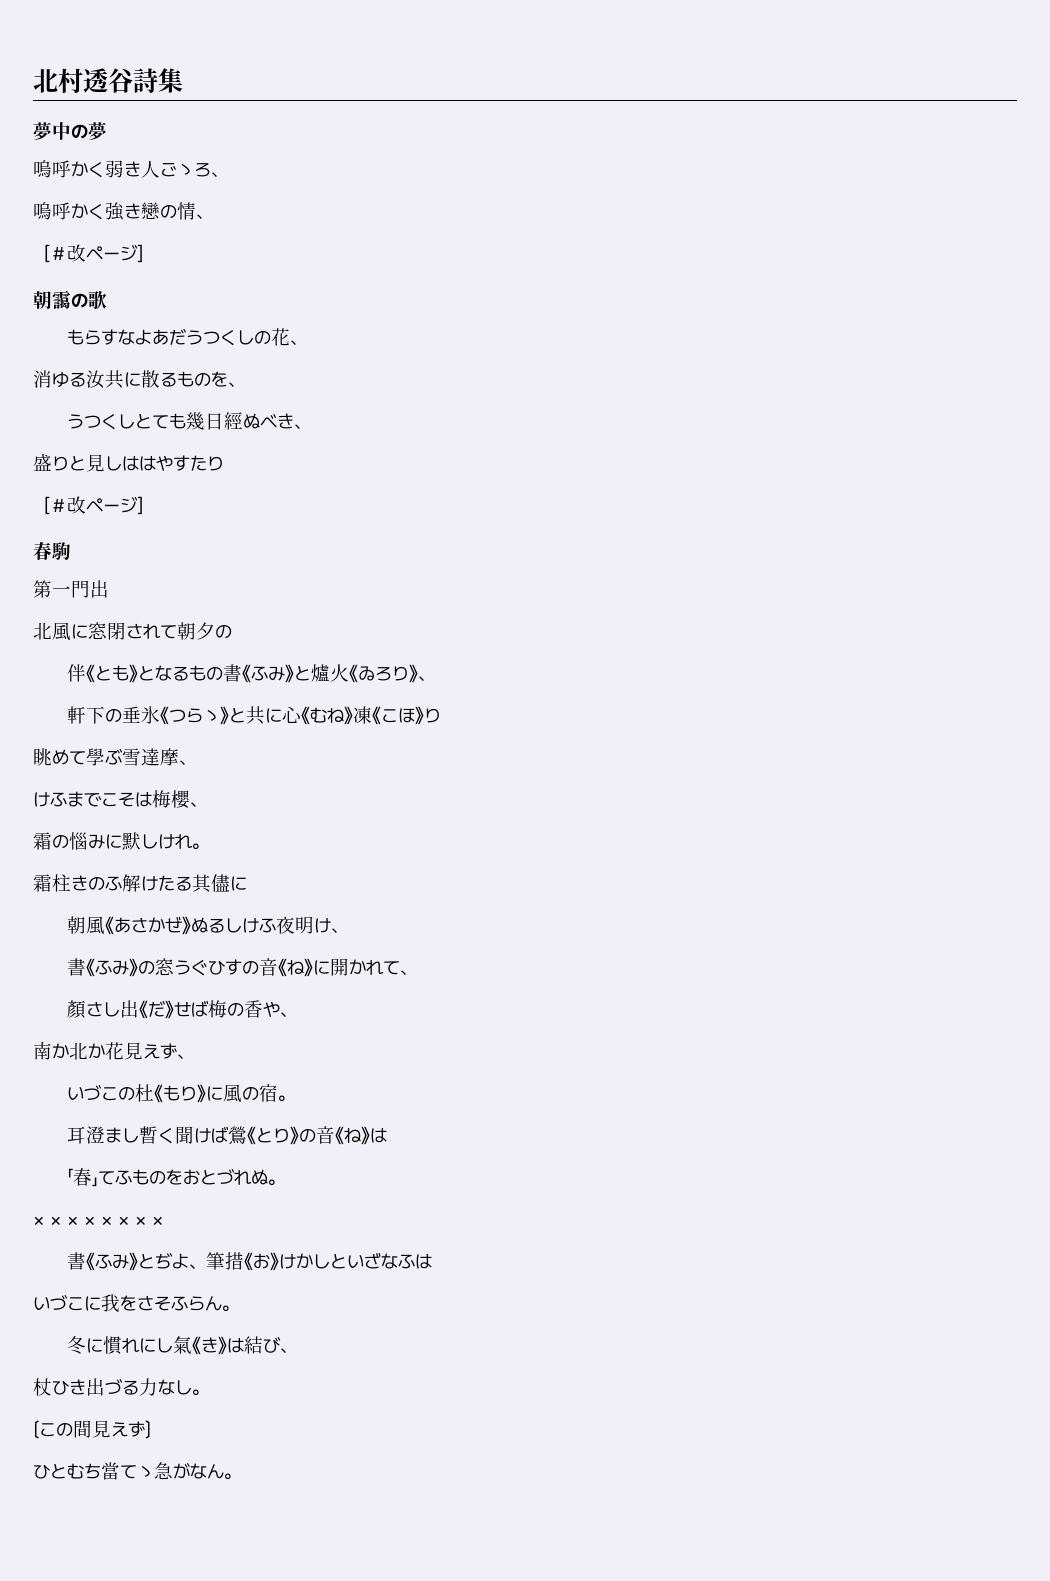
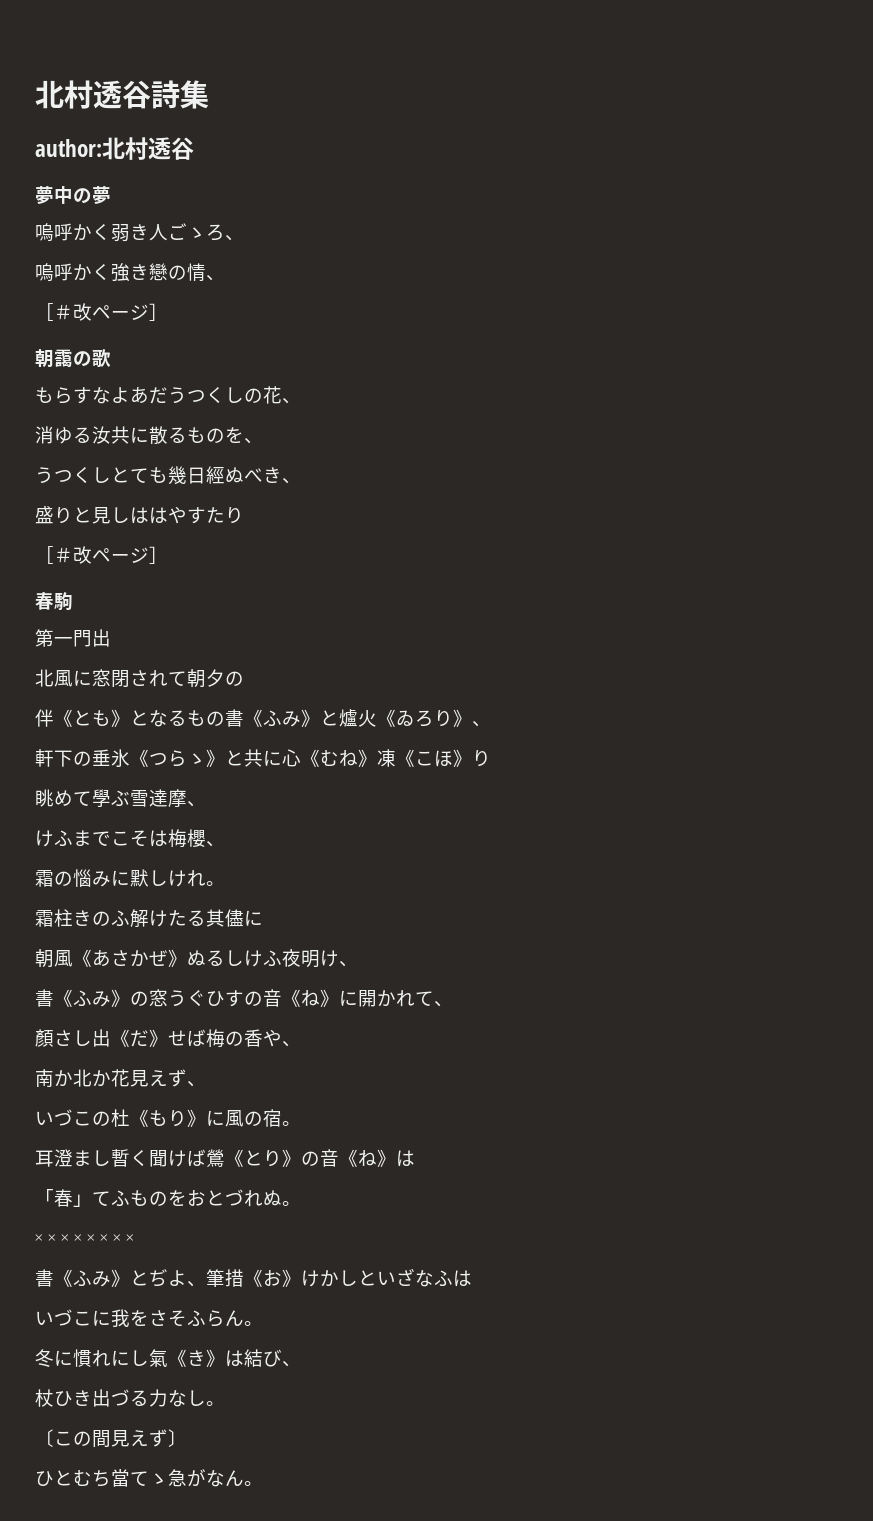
+ author:北村透谷

